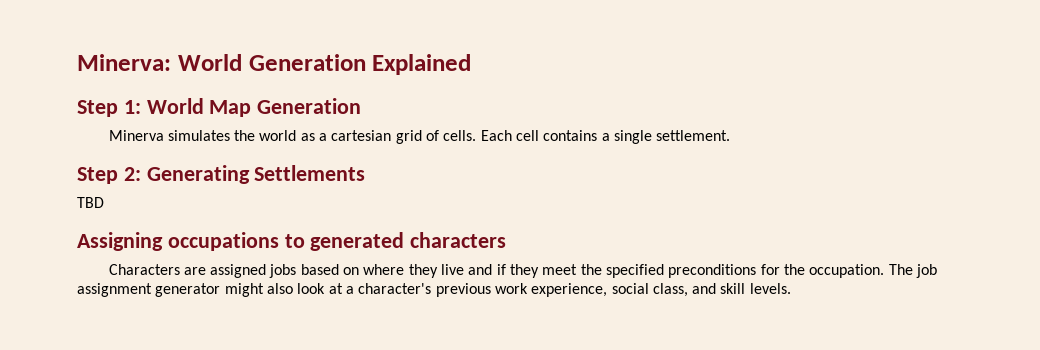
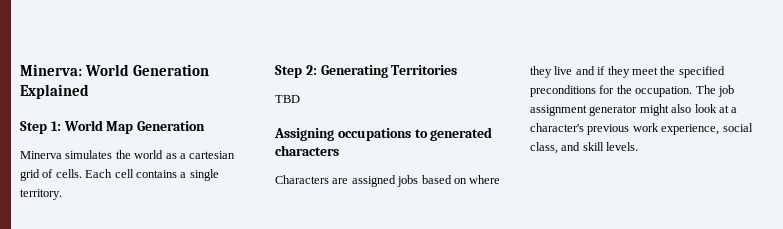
- Each cell contains a single settlement.
+ Each cell contains a single territory.
- Step 2: Generating Settlements
+ Step 2: Generating Territories

